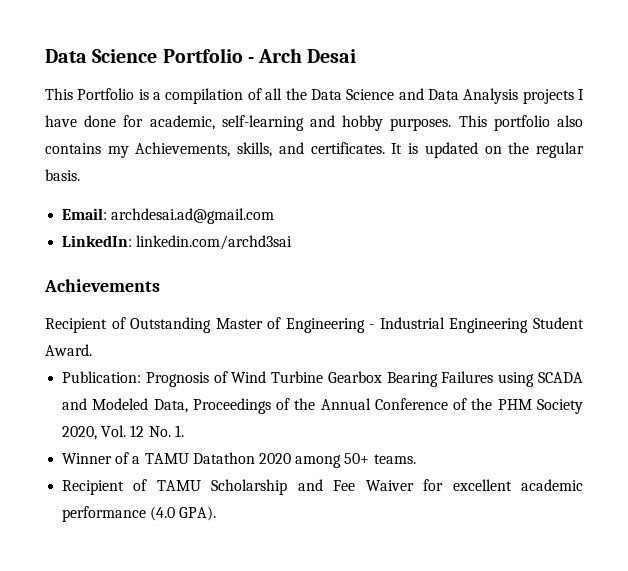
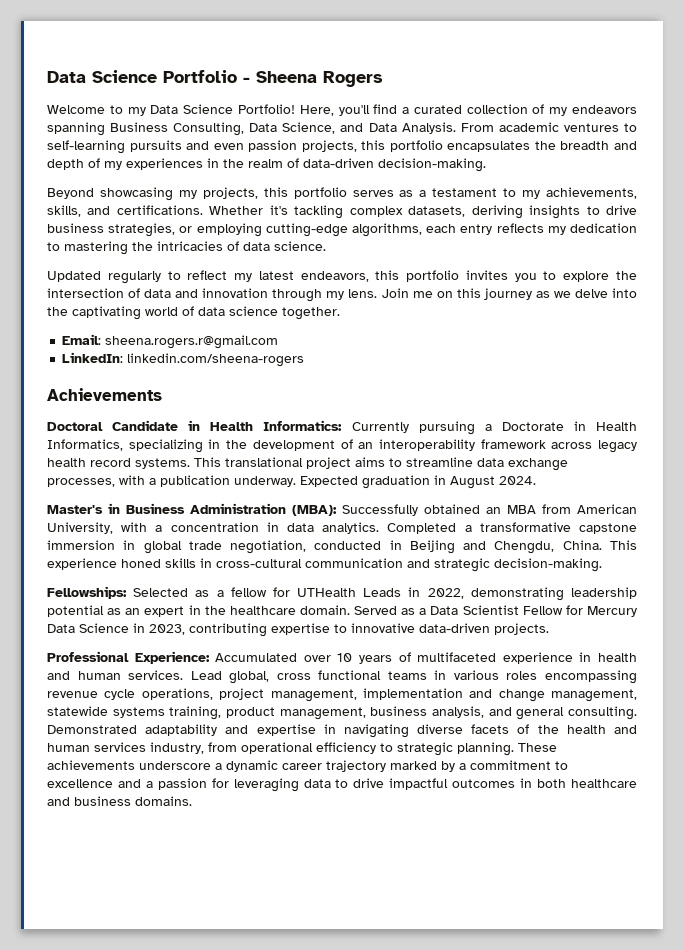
- Data Science Portfolio - Arch Desai
- This Portfolio is a compilation of all the Data Science and Data Analysis projects I have done for academic, self-learning and hobby purposes. This portfolio also contains my Achievements, skills, and certificates. It is updated on the regular basis.
+ Data Science Portfolio - Sheena Rogers
+ Welcome to my Data Science Portfolio! Here, you'll find a curated collection of my endeavors spanning Business Consulting, Data Science, and Data Analysis. From academic ventures to self-learning pursuits and even passion projects, this portfolio encapsulates the breadth and depth of my experiences in the realm of data-driven decision-making.
+ Beyond showcasing my projects, this portfolio serves as a testament to my achievements, skills, and certifications. Whether it's tackling complex datasets, deriving insights to drive business strategies, or employing cutting-edge algorithms, each entry reflects my dedication to mastering the intricacies of data science.
+ Updated regularly to reflect my latest endeavors, this portfolio invites you to explore the intersection of data and innovation through my lens. Join me on this journey as we delve into the captivating world of data science together.
- Email: archdesai.ad@gmail.com
+ Email: sheena.rogers.r@gmail.com
- LinkedIn: linkedin.com/archd3sai
+ LinkedIn: linkedin.com/sheena-rogers
- Recipient of Outstanding Master of Engineering - Industrial Engineering Student Award.
- Publication: Prognosis of Wind Turbine Gearbox Bearing Failures using SCADA and Modeled Data, Proceedings of the Annual Conference of the PHM Society 2020, Vol. 12 No. 1.
- Winner of a TAMU Datathon 2020 among 50+ teams.
- Recipient of TAMU Scholarship and Fee Waiver for excellent academic performance (4.0 GPA).
+ Doctoral Candidate in Health Informatics: Currently pursuing a Doctorate in Health Informatics, specializing in the development of an interoperability framework across legacy health record systems. This translational project aims to streamline data exchange processes, with a publication underway. Expected graduation in August 2024.
+ Master's in Business Administration (MBA): Successfully obtained an MBA from American University, with a concentration in data analytics. Completed a transformative capstone immersion in global trade negotiation, conducted in Beijing and Chengdu, China. This experience honed skills in cross-cultural communication and strategic decision-making.
+ Fellowships: Selected as a fellow for UTHealth Leads in 2022, demonstrating leadership potential as an expert in the healthcare domain. Served as a Data Scientist Fellow for Mercury Data Science in 2023, contributing expertise to innovative data-driven projects.
+ Professional Experience: Accumulated over 10 years of multifaceted experience in health and human services. Lead global, cross functional teams in various roles encompassing revenue cycle operations, project management, implementation and change management, statewide systems training, product management, business analysis, and general consulting. Demonstrated adaptability and expertise in navigating diverse facets of the health and human services industry, from operational efficiency to strategic planning. These achievements underscore a dynamic career trajectory marked by a commitment to excellence and a passion for leveraging data to drive impactful outcomes in both healthcare and business domains.

